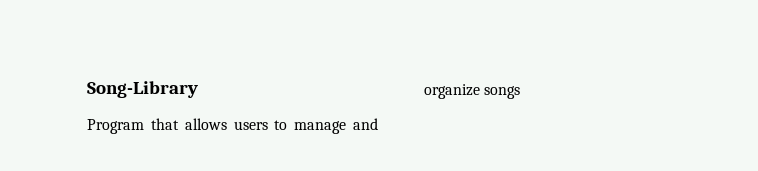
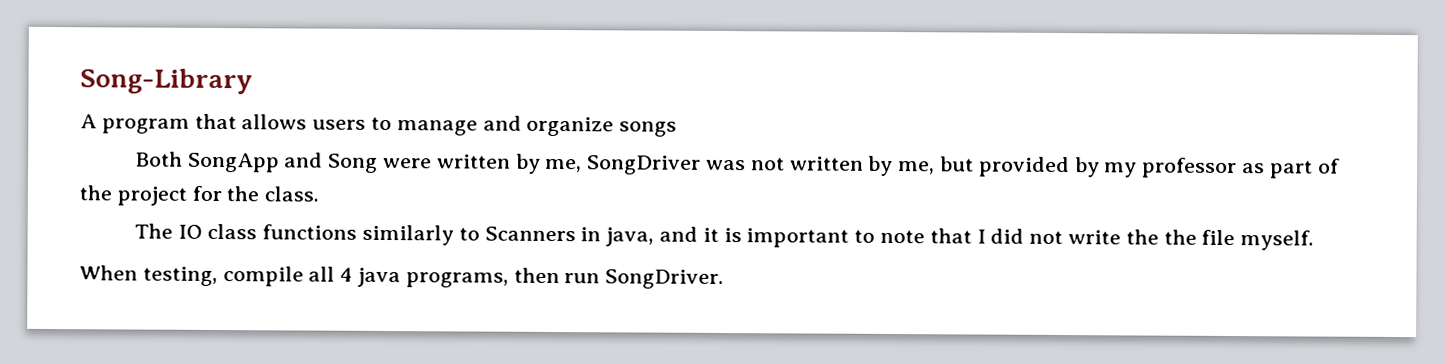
- Program that allows users to manage and organize songs
+ A program that allows users to manage and organize songs
+ Both SongApp and Song were written by me, SongDriver was not written by me, but provided by my professor as part of the project for the class.
+ The IO class functions similarly to Scanners in java, and it is important to note that I did not write the the file myself.
+ When testing, compile all 4 java programs, then run SongDriver.

